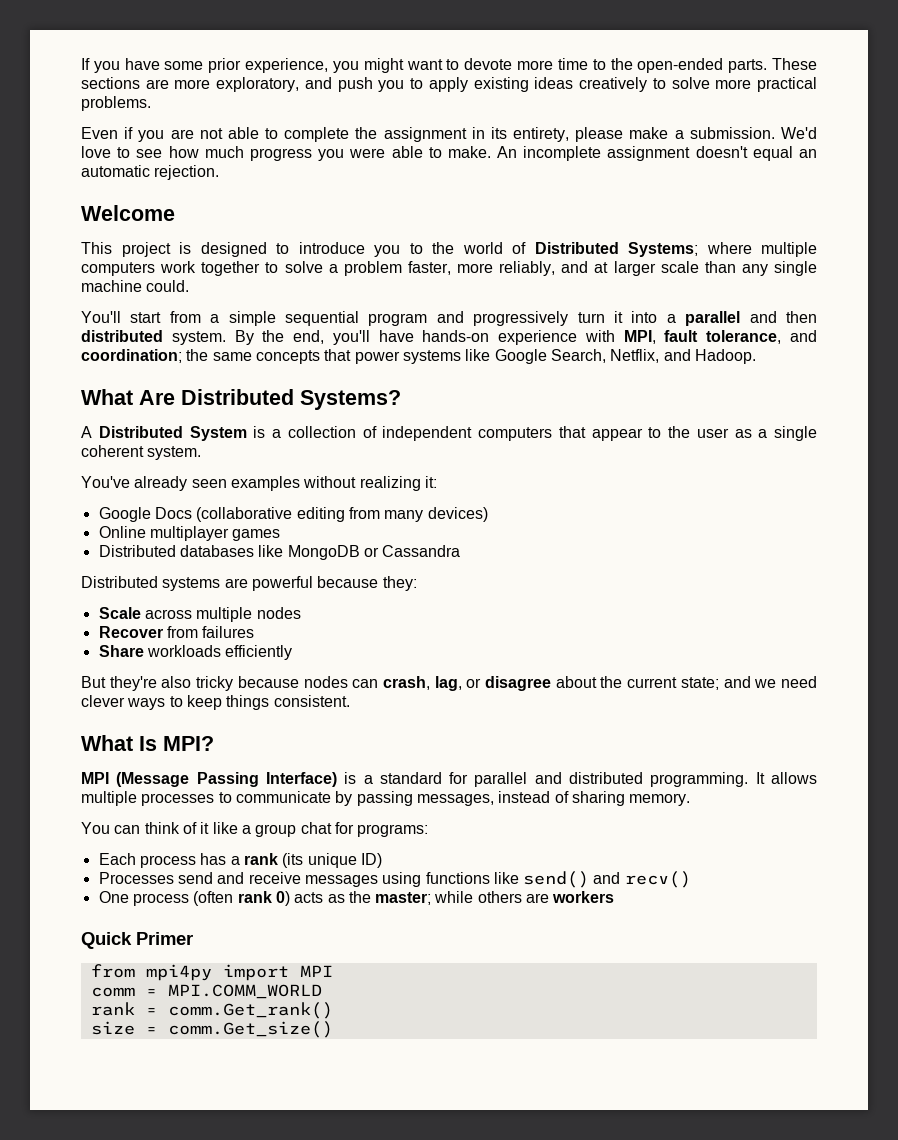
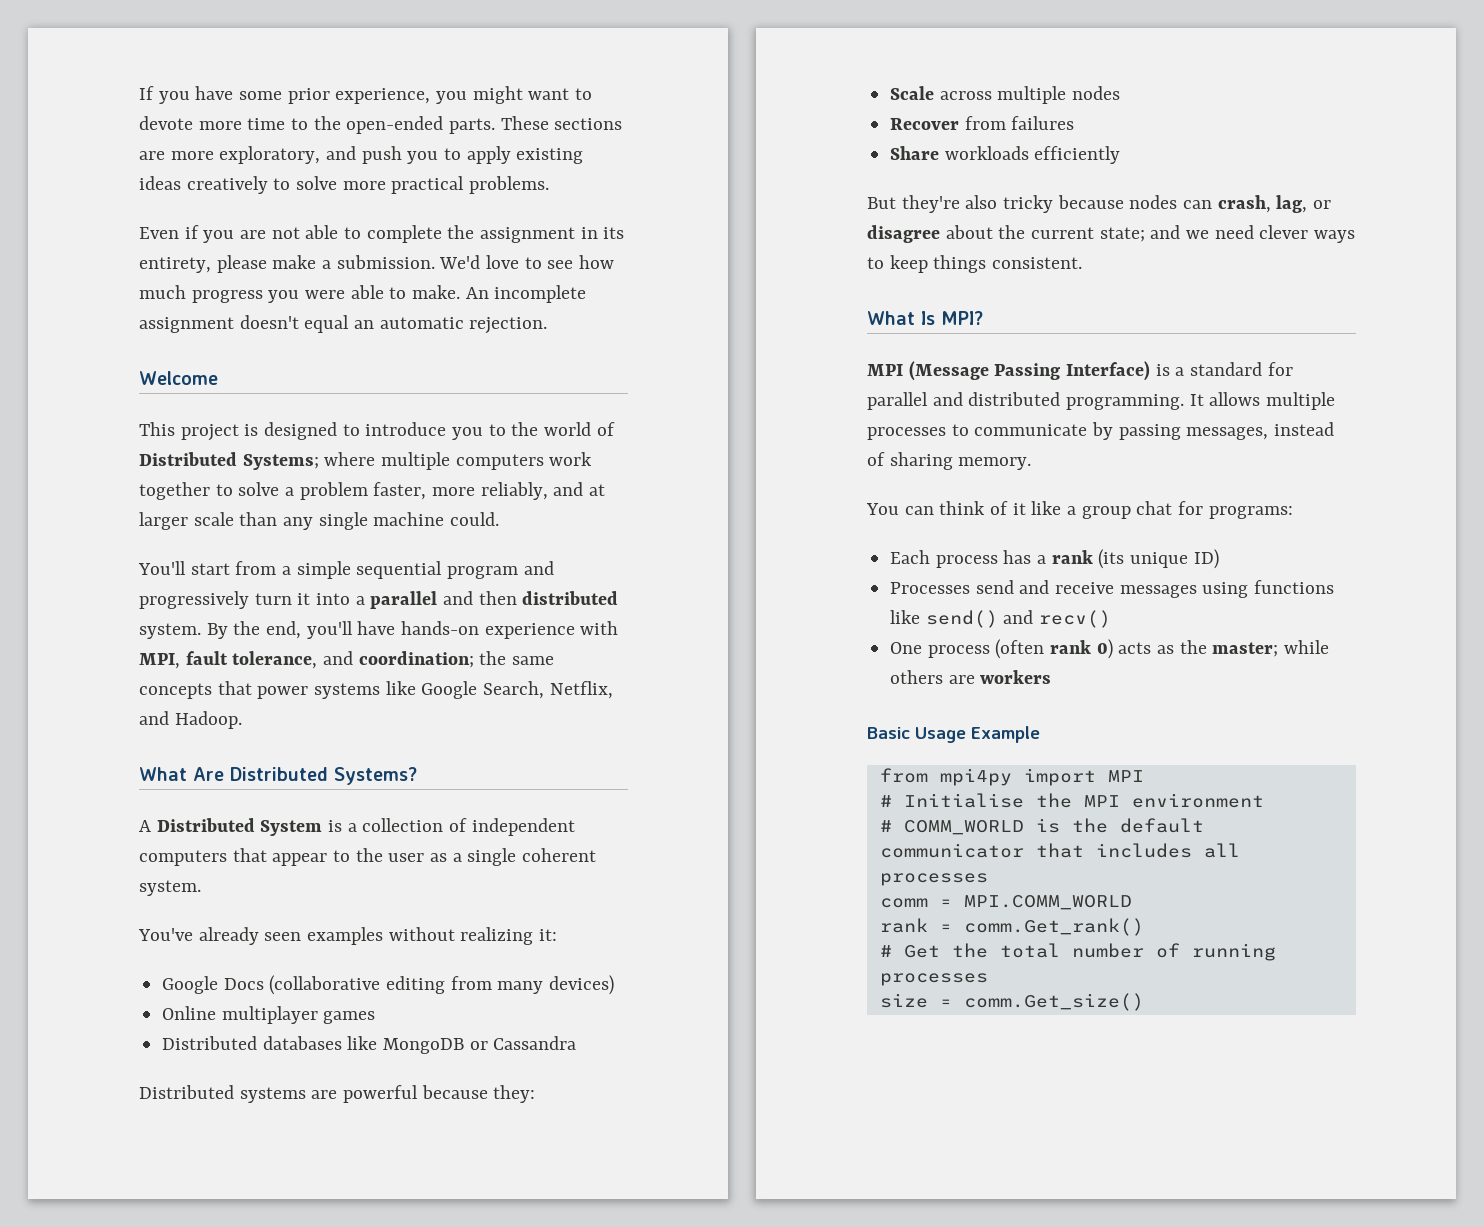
- Quick Primer
+ Basic Usage Example
+ # Initialise the MPI environment
+ # COMM_WORLD is the default communicator that includes all processes
+ # Get the total number of running processes

